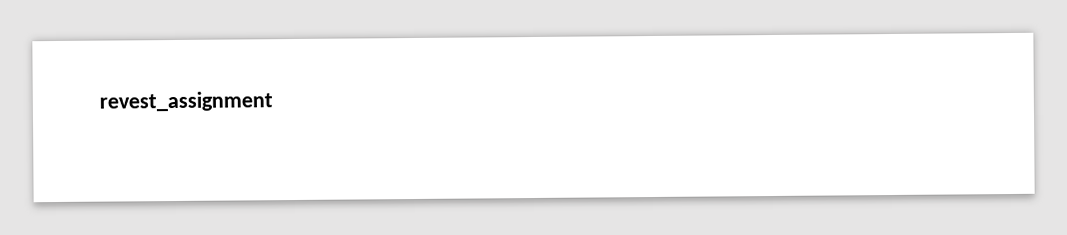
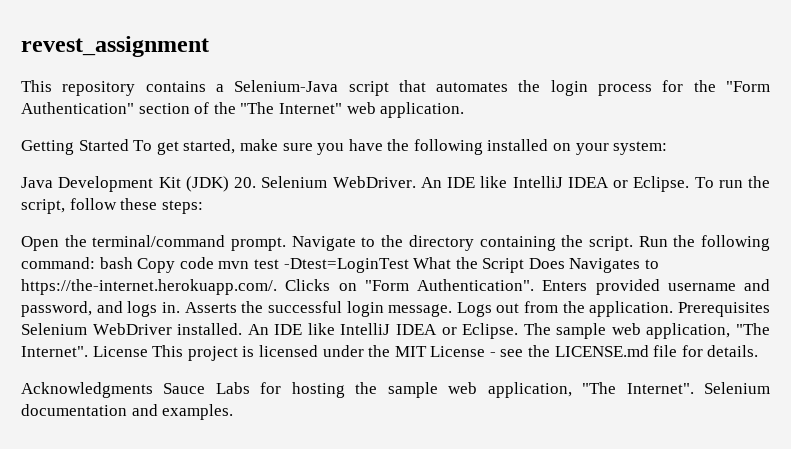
+ This repository contains a Selenium-Java script that automates the login process for the "Form Authentication" section of the "The Internet" web application.
+ Getting Started To get started, make sure you have the following installed on your system:
+ Java Development Kit (JDK) 20. Selenium WebDriver. An IDE like IntelliJ IDEA or Eclipse. To run the script, follow these steps:
+ Open the terminal/command prompt. Navigate to the directory containing the script. Run the following command: bash Copy code mvn test -Dtest=LoginTest What the Script Does Navigates to https://the-internet.herokuapp.com/. Clicks on "Form Authentication". Enters provided username and password, and logs in. Asserts the successful login message. Logs out from the application. Prerequisites Selenium WebDriver installed. An IDE like IntelliJ IDEA or Eclipse. The sample web application, "The Internet". License This project is licensed under the MIT License - see the LICENSE.md file for details.
+ Acknowledgments Sauce Labs for hosting the sample web application, "The Internet". Selenium documentation and examples.

